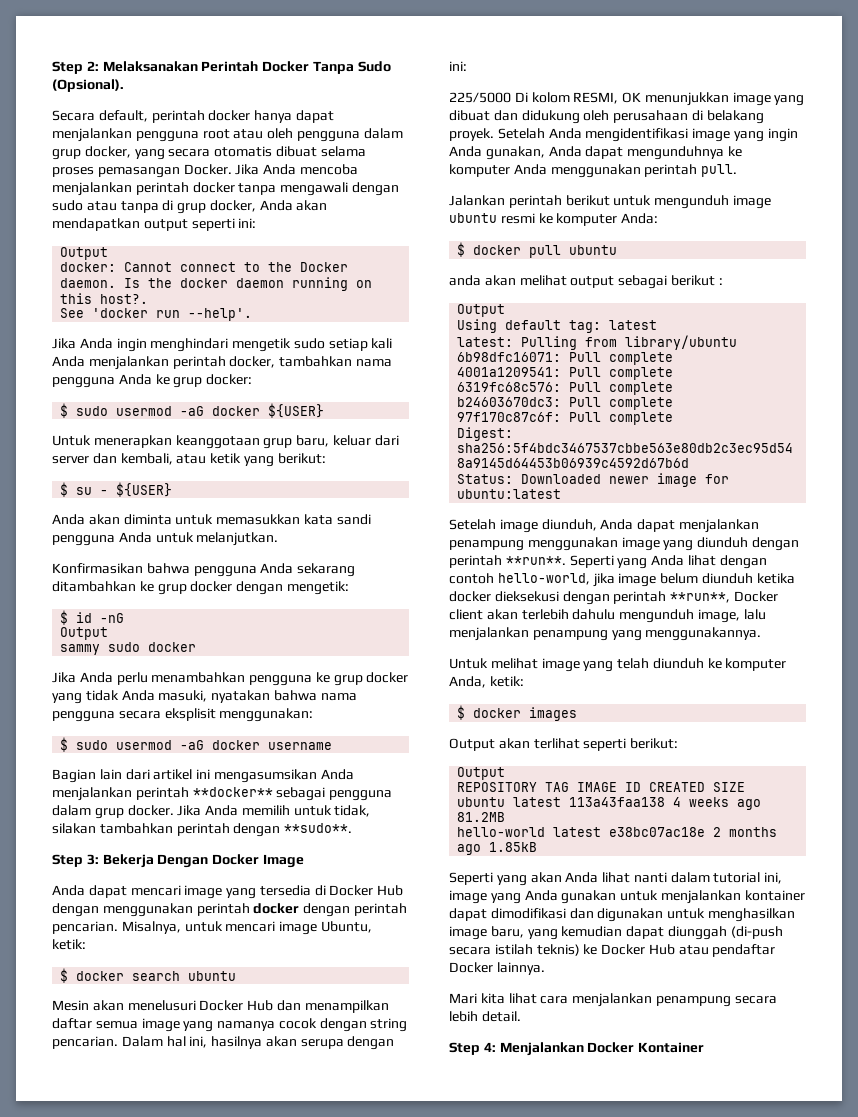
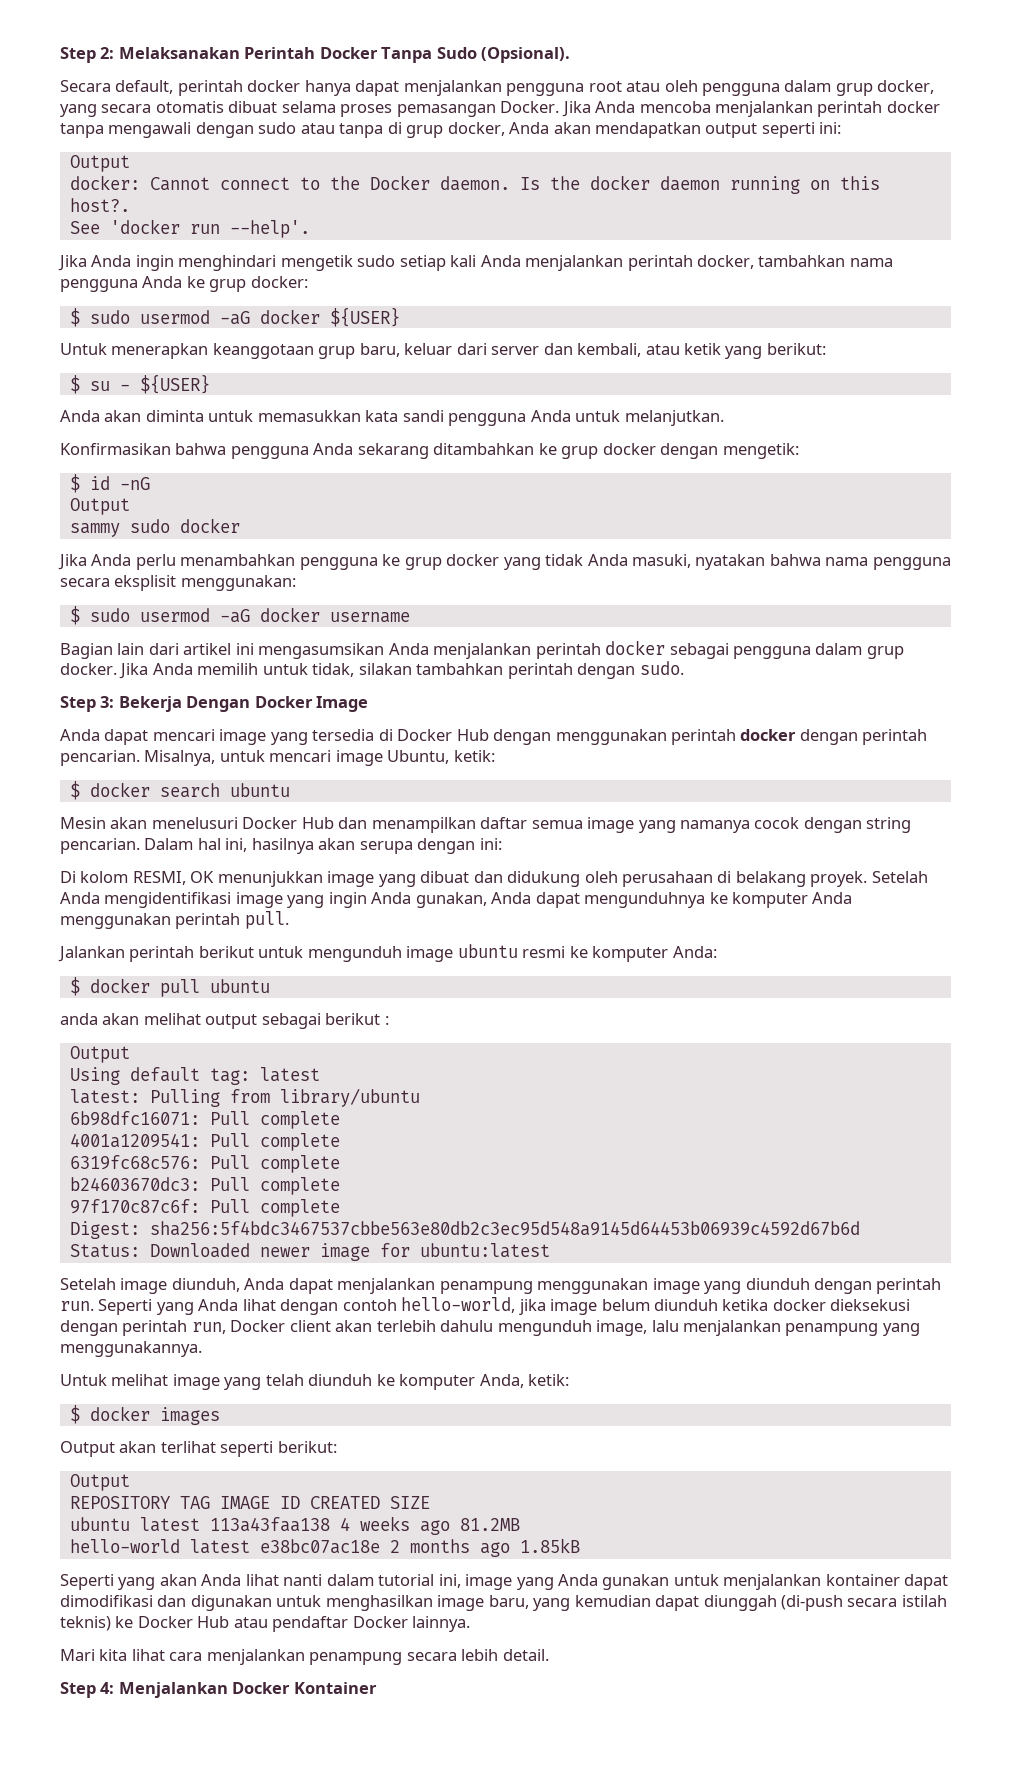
- Bagian lain dari artikel ini mengasumsikan Anda menjalankan perintah **docker** sebagai pengguna dalam grup docker.
+ Bagian lain dari artikel ini mengasumsikan Anda menjalankan perintah docker sebagai pengguna dalam grup docker.
- Jika Anda memilih untuk tidak, silakan tambahkan perintah dengan **sudo**.
+ Jika Anda memilih untuk tidak, silakan tambahkan perintah dengan sudo.
- 225/5000 Di kolom RESMI, OK menunjukkan image yang dibuat dan didukung oleh perusahaan di belakang proyek.
+ Di kolom RESMI, OK menunjukkan image yang dibuat dan didukung oleh perusahaan di belakang proyek.
- Setelah image diunduh, Anda dapat menjalankan penampung menggunakan image yang diunduh dengan perintah **run**.
+ Setelah image diunduh, Anda dapat menjalankan penampung menggunakan image yang diunduh dengan perintah run.
- Seperti yang Anda lihat dengan contoh hello-world, jika image belum diunduh ketika docker dieksekusi dengan perintah **run**, Docker client akan terlebih dahulu mengunduh image, lalu menjalankan penampung yang menggunakannya.
+ Seperti yang Anda lihat dengan contoh hello-world, jika image belum diunduh ketika docker dieksekusi dengan perintah run, Docker client akan terlebih dahulu mengunduh image, lalu menjalankan penampung yang menggunakannya.

